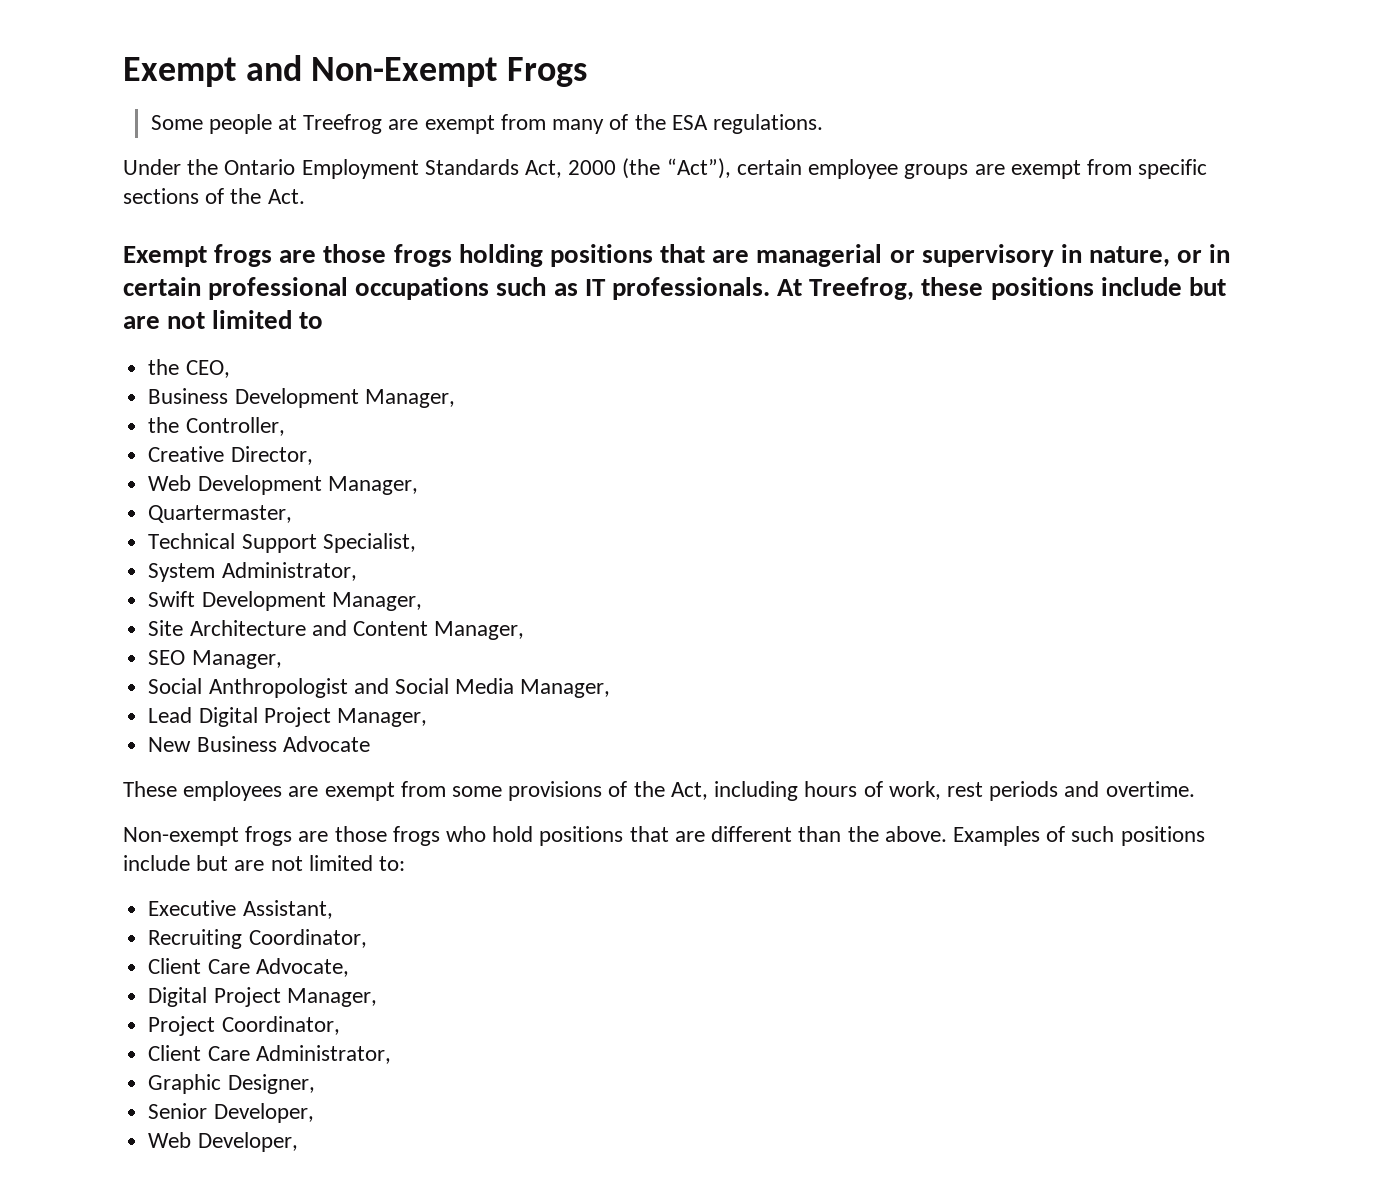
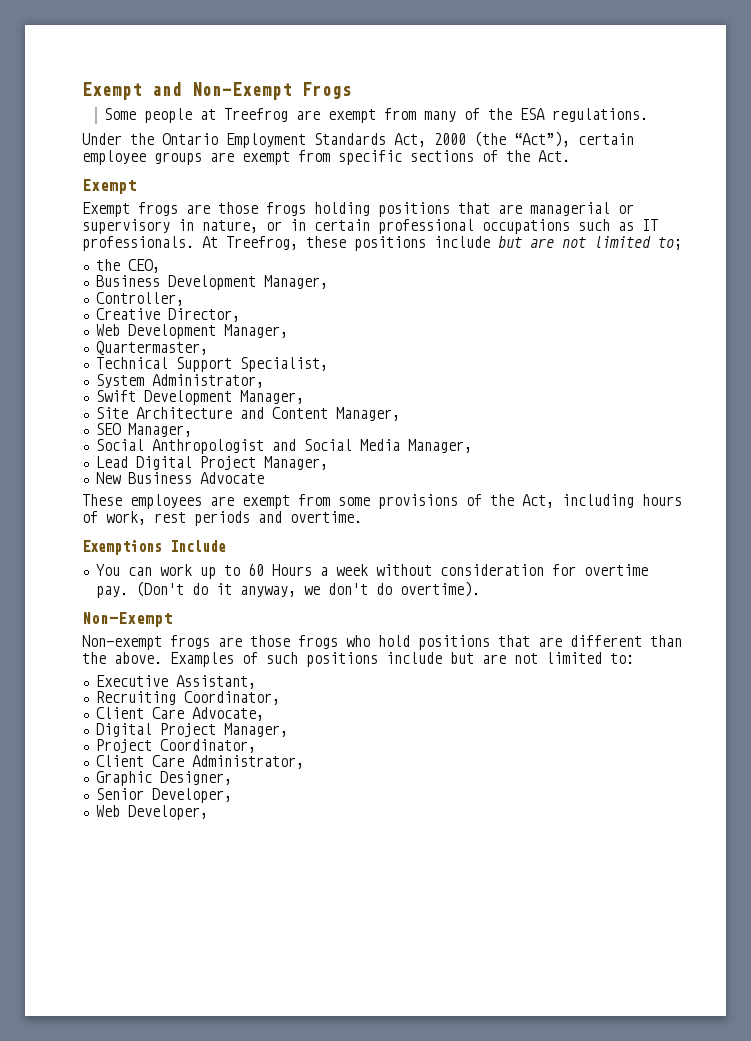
  Under the Ontario Employment Standards Act, 2000 (the “Act”), certain employee groups are exempt from specific sections of the Act.
+ Exempt
- At Treefrog, these positions include but are not limited to
+ At Treefrog, these positions include but are not limited to;
- the Controller,
+ Controller,
+ Exemptions Include
+ You can work up to 60 Hours a week without consideration for overtime pay. (Don't do it anyway, we don't do overtime).
+ Non-Exempt

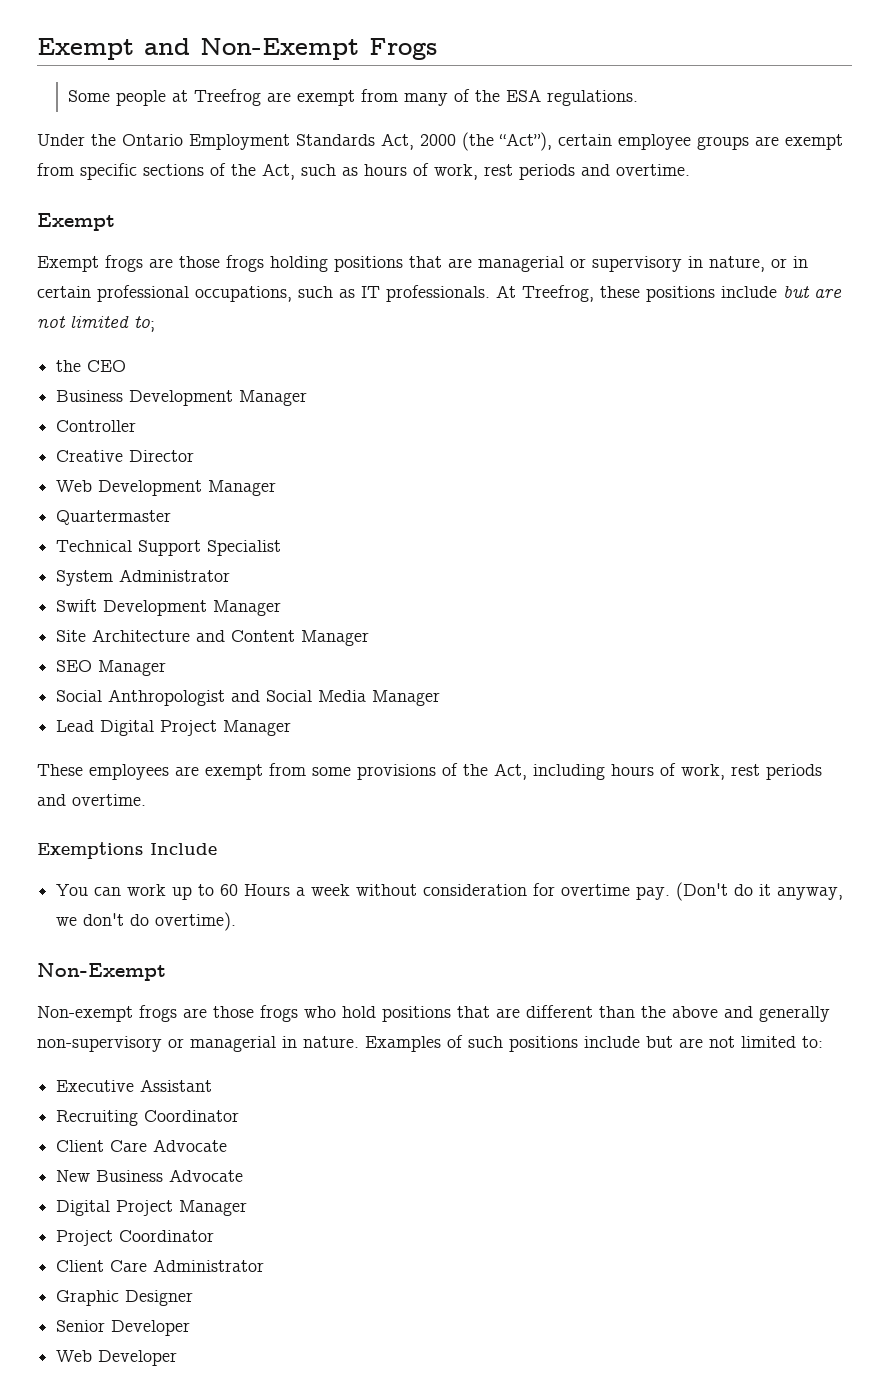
- Under the Ontario Employment Standards Act, 2000 (the “Act”), certain employee groups are exempt from specific sections of the Act.
+ Under the Ontario Employment Standards Act, 2000 (the “Act”), certain employee groups are exempt from specific sections of the Act, such as hours of work, rest periods and overtime.
- Exempt frogs are those frogs holding positions that are managerial or supervisory in nature, or in certain professional occupations such as IT professionals.
+ Exempt frogs are those frogs holding positions that are managerial or supervisory in nature, or in certain professional occupations, such as IT professionals.
- the CEO,
+ the CEO
- Business Development Manager,
- Controller,
+ Business Development Manager
+ Controller
- Creative Director,
+ Creative Director
- Web Development Manager,
- Quartermaster,
+ Web Development Manager
+ Quartermaster
- Technical Support Specialist,
+ Technical Support Specialist
- System Administrator,
+ System Administrator
- Swift Development Manager,
+ Swift Development Manager
- Site Architecture and Content Manager,
+ Site Architecture and Content Manager
- SEO Manager,
+ SEO Manager
- Social Anthropologist and Social Media Manager,
+ Social Anthropologist and Social Media Manager
- Lead Digital Project Manager,
- New Business Advocate
+ Lead Digital Project Manager
- Non-exempt frogs are those frogs who hold positions that are different than the above.
+ Non-exempt frogs are those frogs who hold positions that are different than the above and generally non-supervisory or managerial in nature.
- Executive Assistant,
+ Executive Assistant
- Recruiting Coordinator,
- Client Care Advocate,
- Digital Project Manager,
- Project Coordinator,
- Client Care Administrator,
+ Recruiting Coordinator
+ Client Care Advocate
+ New Business Advocate
+ Digital Project Manager
+ Project Coordinator
+ Client Care Administrator
- Graphic Designer,
+ Graphic Designer
- Senior Developer,
- Web Developer,
+ Senior Developer
+ Web Developer

